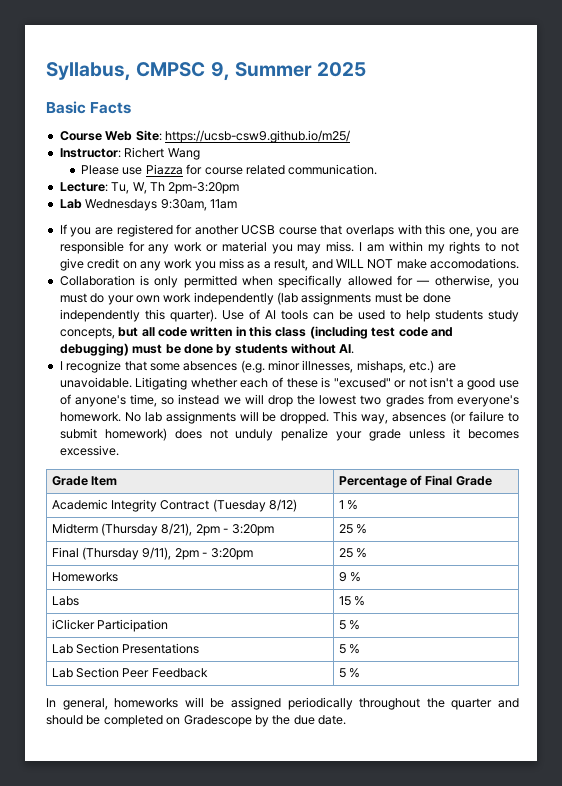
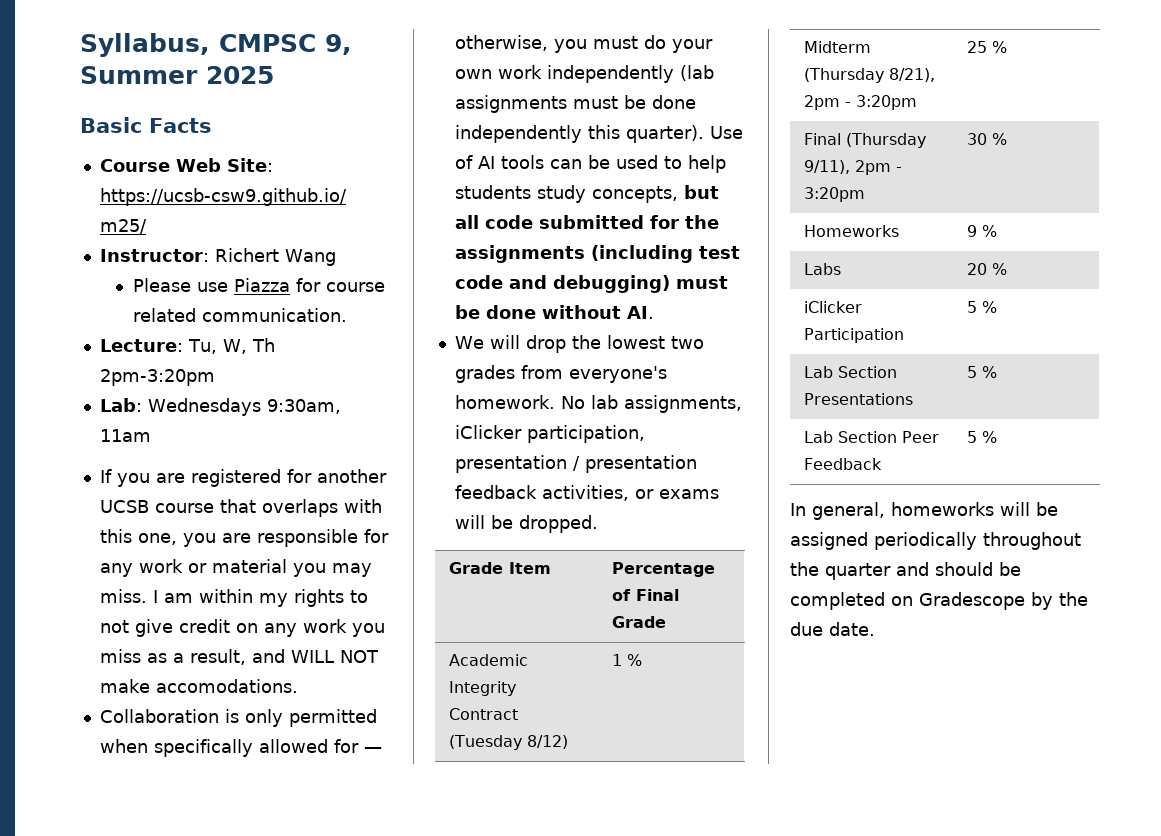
- Lab Wednesdays 9:30am, 11am
+ Lab: Wednesdays 9:30am, 11am
- Use of AI tools can be used to help students study concepts, but all code written in this class (including test code and debugging) must be done by students without AI.
+ Use of AI tools can be used to help students study concepts, but all code submitted for the assignments (including test code and debugging) must be done without AI.
- I recognize that some absences (e.g. minor illnesses, mishaps, etc.) are unavoidable. Litigating whether each of these is "excused" or not isn't a good use of anyone's time, so instead we will drop the lowest two grades from everyone's homework.
+ We will drop the lowest two grades from everyone's homework.
- No lab assignments will be dropped. This way, absences (or failure to submit homework) does not unduly penalize your grade unless it becomes excessive.
+ No lab assignments, iClicker participation, presentation / presentation feedback activities, or exams will be dropped.
- Final (Thursday 9/11), 2pm - 3:20pm | 25 %
+ Final (Thursday 9/11), 2pm - 3:20pm | 30 %
- Labs | 15 %
+ Labs | 20 %

